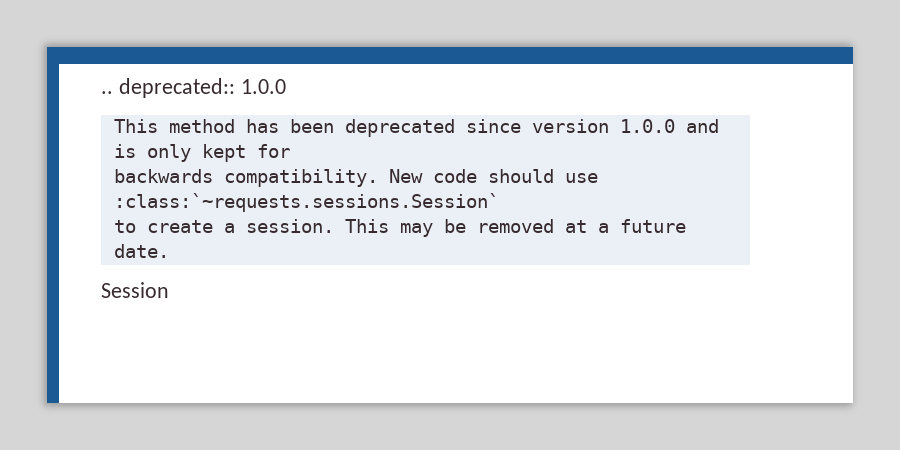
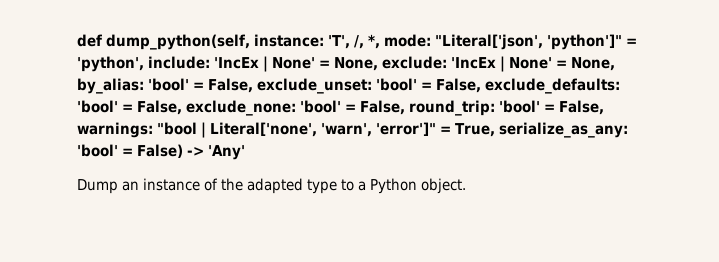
- .. deprecated:: 1.0.0
- This method has been deprecated since version 1.0.0 and is only kept for
- backwards compatibility. New code should use :class:`~requests.sessions.Session`
- to create a session. This may be removed at a future date.
- Session
+ def dump_python(self, instance: 'T', /, *, mode: "Literal['json', 'python']" = 'python', include: 'IncEx | None' = None, exclude: 'IncEx | None' = None, by_alias: 'bool' = False, exclude_unset: 'bool' = False, exclude_defaults: 'bool' = False, exclude_none: 'bool' = False, round_trip: 'bool' = False, warnings: "bool | Literal['none', 'warn', 'error']" = True, serialize_as_any: 'bool' = False) -> 'Any'
+ Dump an instance of the adapted type to a Python object.

